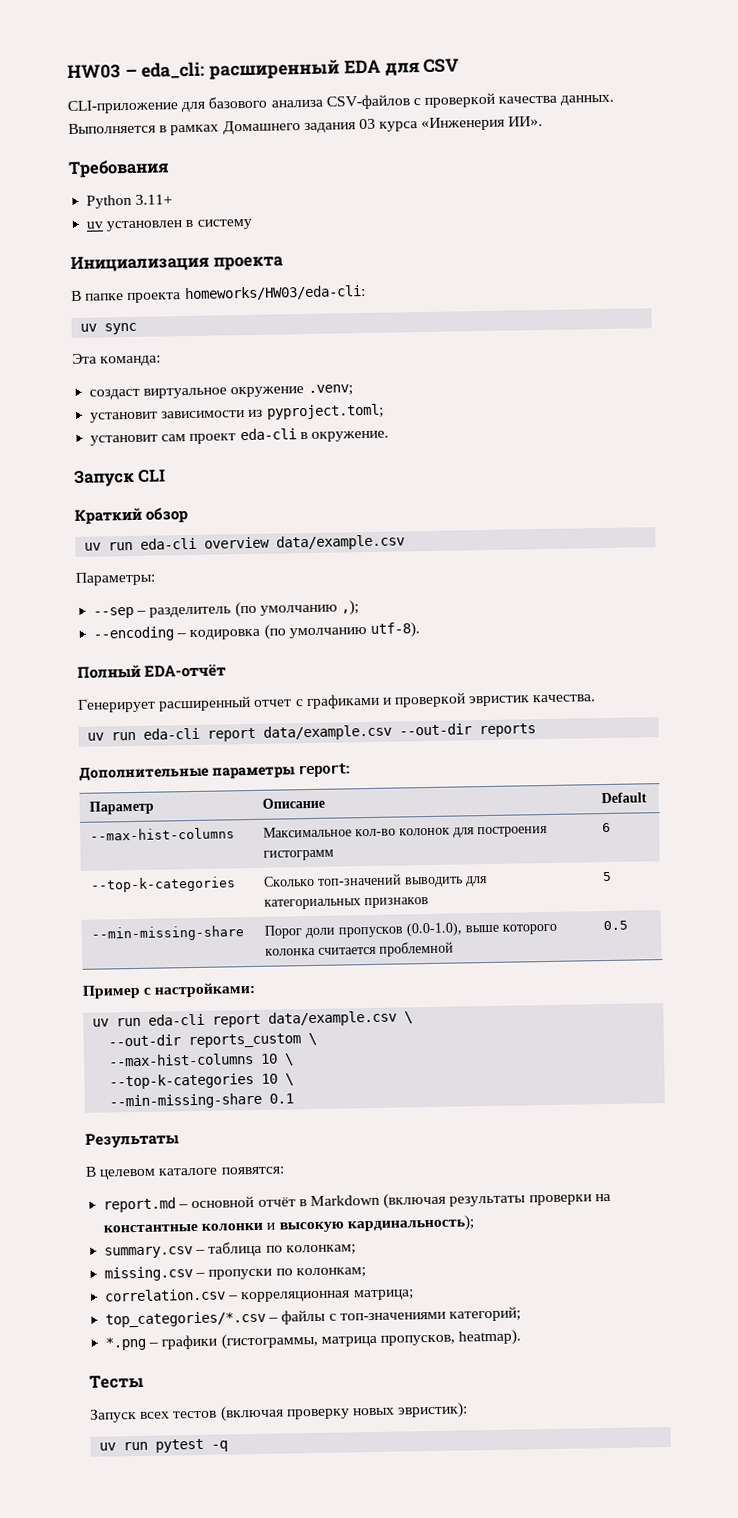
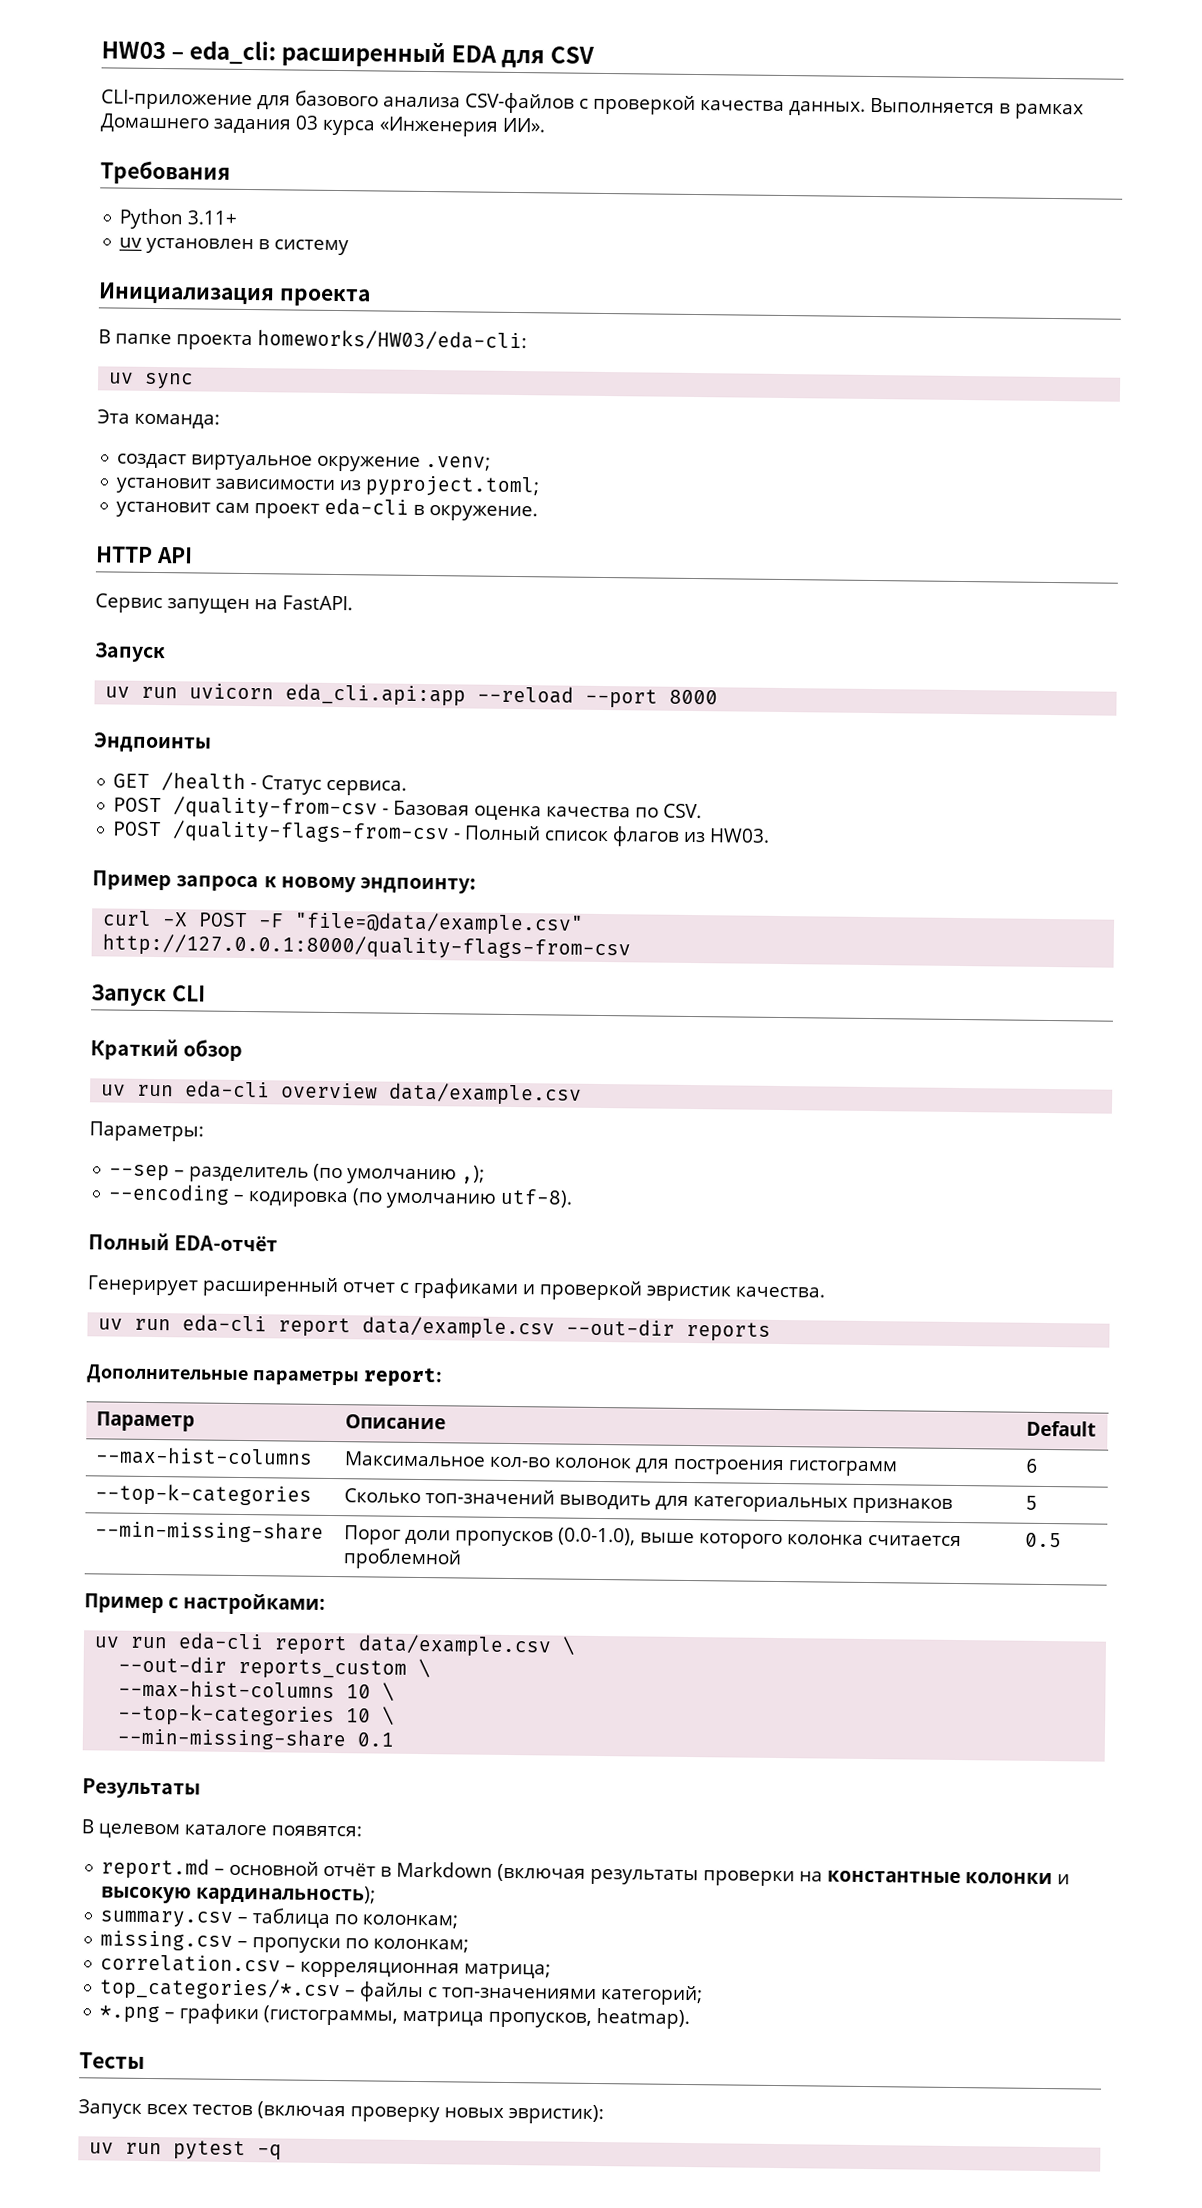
+ HTTP API
+ Сервис запущен на FastAPI.
+ Запуск
+ uv run uvicorn eda_cli.api:app --reload --port 8000
+ Эндпоинты
+ GET /health - Статус сервиса.
+ POST /quality-from-csv - Базовая оценка качества по CSV.
+ POST /quality-flags-from-csv - Полный список флагов из HW03.
+ Пример запроса к новому эндпоинту:
+ curl -X POST -F "file=@data/example.csv" http://127.0.0.1:8000/quality-flags-from-csv

